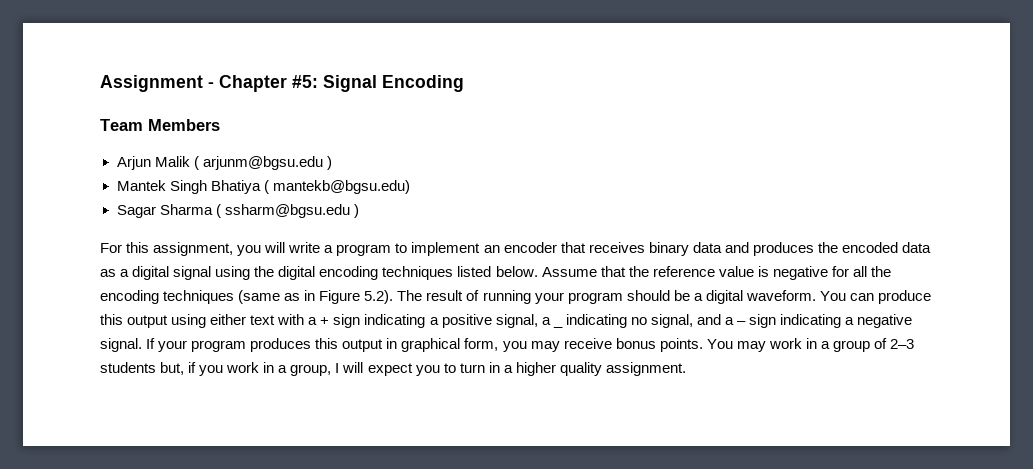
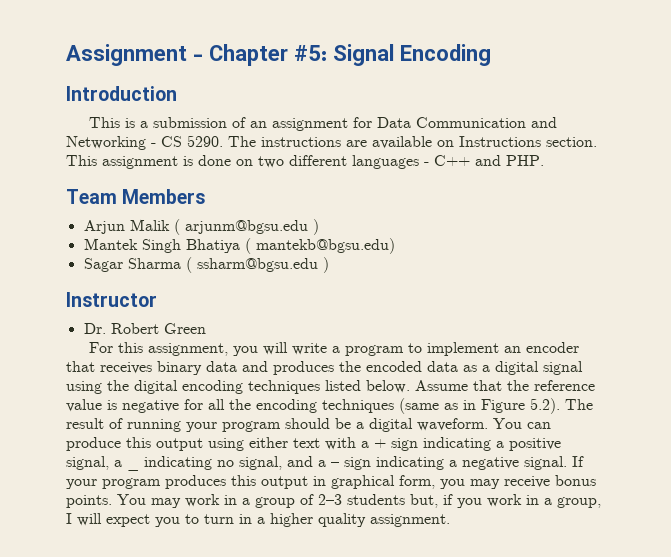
+ Introduction
+ This is a submission of an assignment for Data Communication and Networking - CS 5290. The instructions are available on Instructions section. This assignment is done on two different languages - C++ and PHP.
+ Instructor
+ Dr. Robert Green

